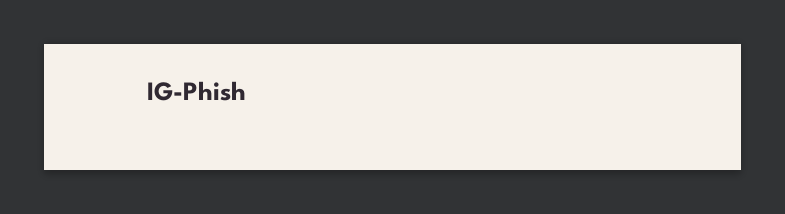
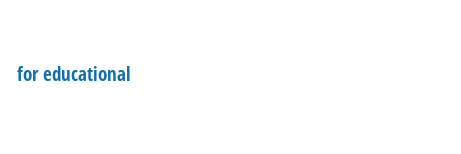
- IG-Phish
+ for educational

